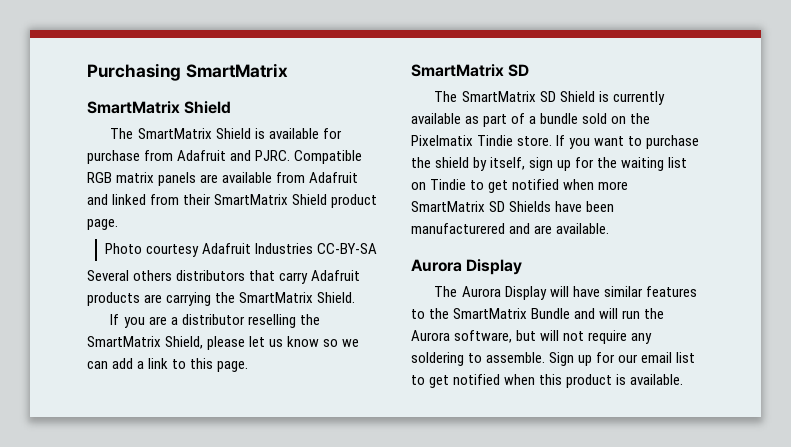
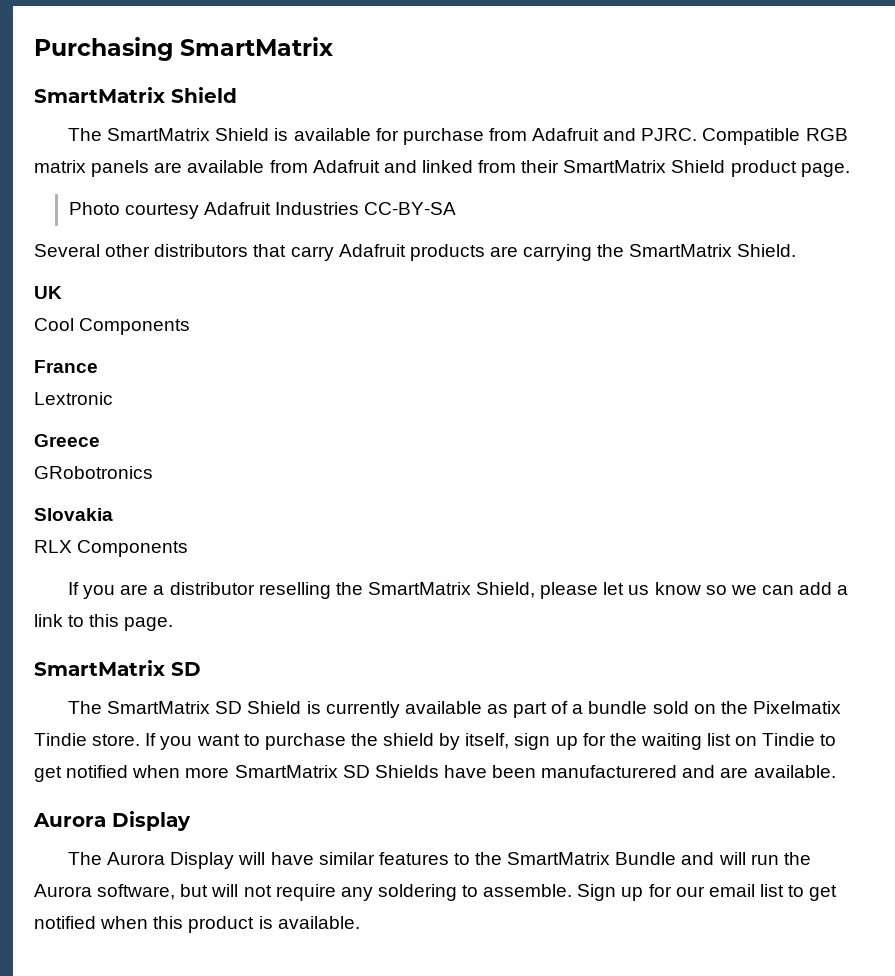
- Several others distributors that carry Adafruit products are carrying the SmartMatrix Shield.
+ Several other distributors that carry Adafruit products are carrying the SmartMatrix Shield.
+ UK
+ Cool Components
+ France
+ Lextronic
+ Greece
+ GRobotronics
+ Slovakia
+ RLX Components

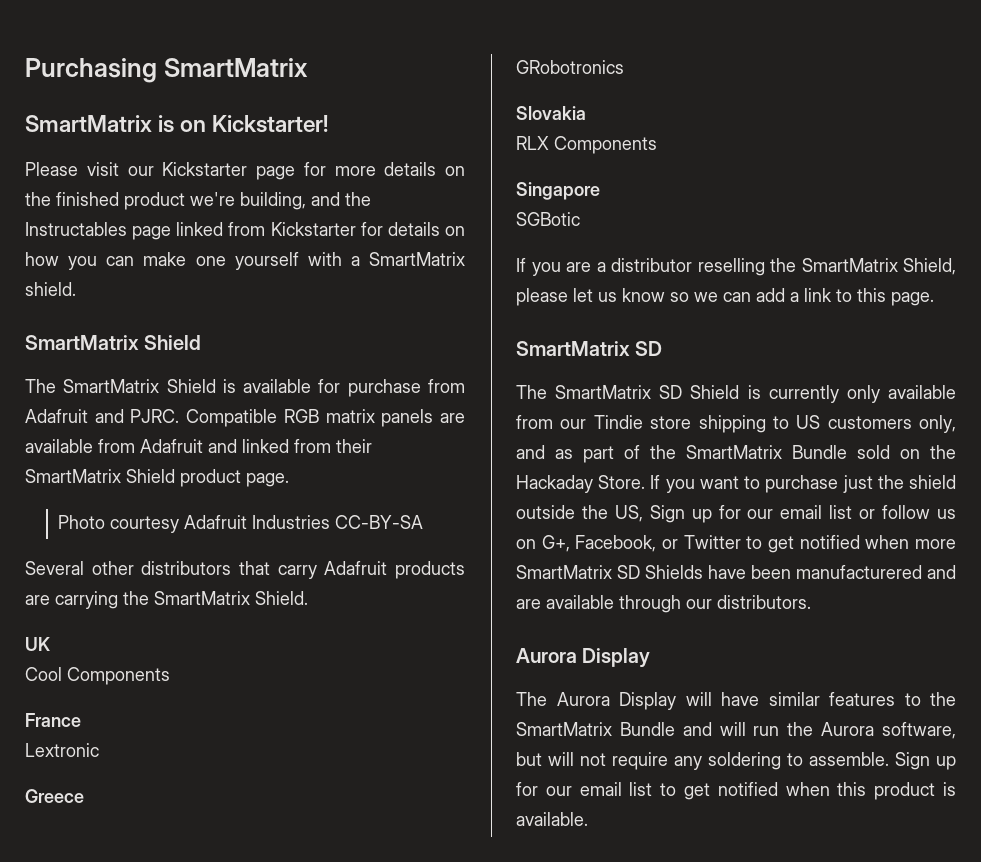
+ SmartMatrix is on Kickstarter!
+ Please visit our Kickstarter page for more details on the finished product we're building, and the Instructables page linked from Kickstarter for details on how you can make one yourself with a SmartMatrix shield.
+ Singapore
+ SGBotic
- The SmartMatrix SD Shield is currently available as part of a bundle sold on the Pixelmatix Tindie store.
+ The SmartMatrix SD Shield is currently only available from our Tindie store shipping to US customers only, and as part of the SmartMatrix Bundle sold on the Hackaday Store.
- If you want to purchase the shield by itself, sign up for the waiting list on Tindie to get notified when more SmartMatrix SD Shields have been manufacturered and are available.
+ If you want to purchase just the shield outside the US, Sign up for our email list or follow us on G+, Facebook, or Twitter to get notified when more SmartMatrix SD Shields have been manufacturered and are available through our distributors.

